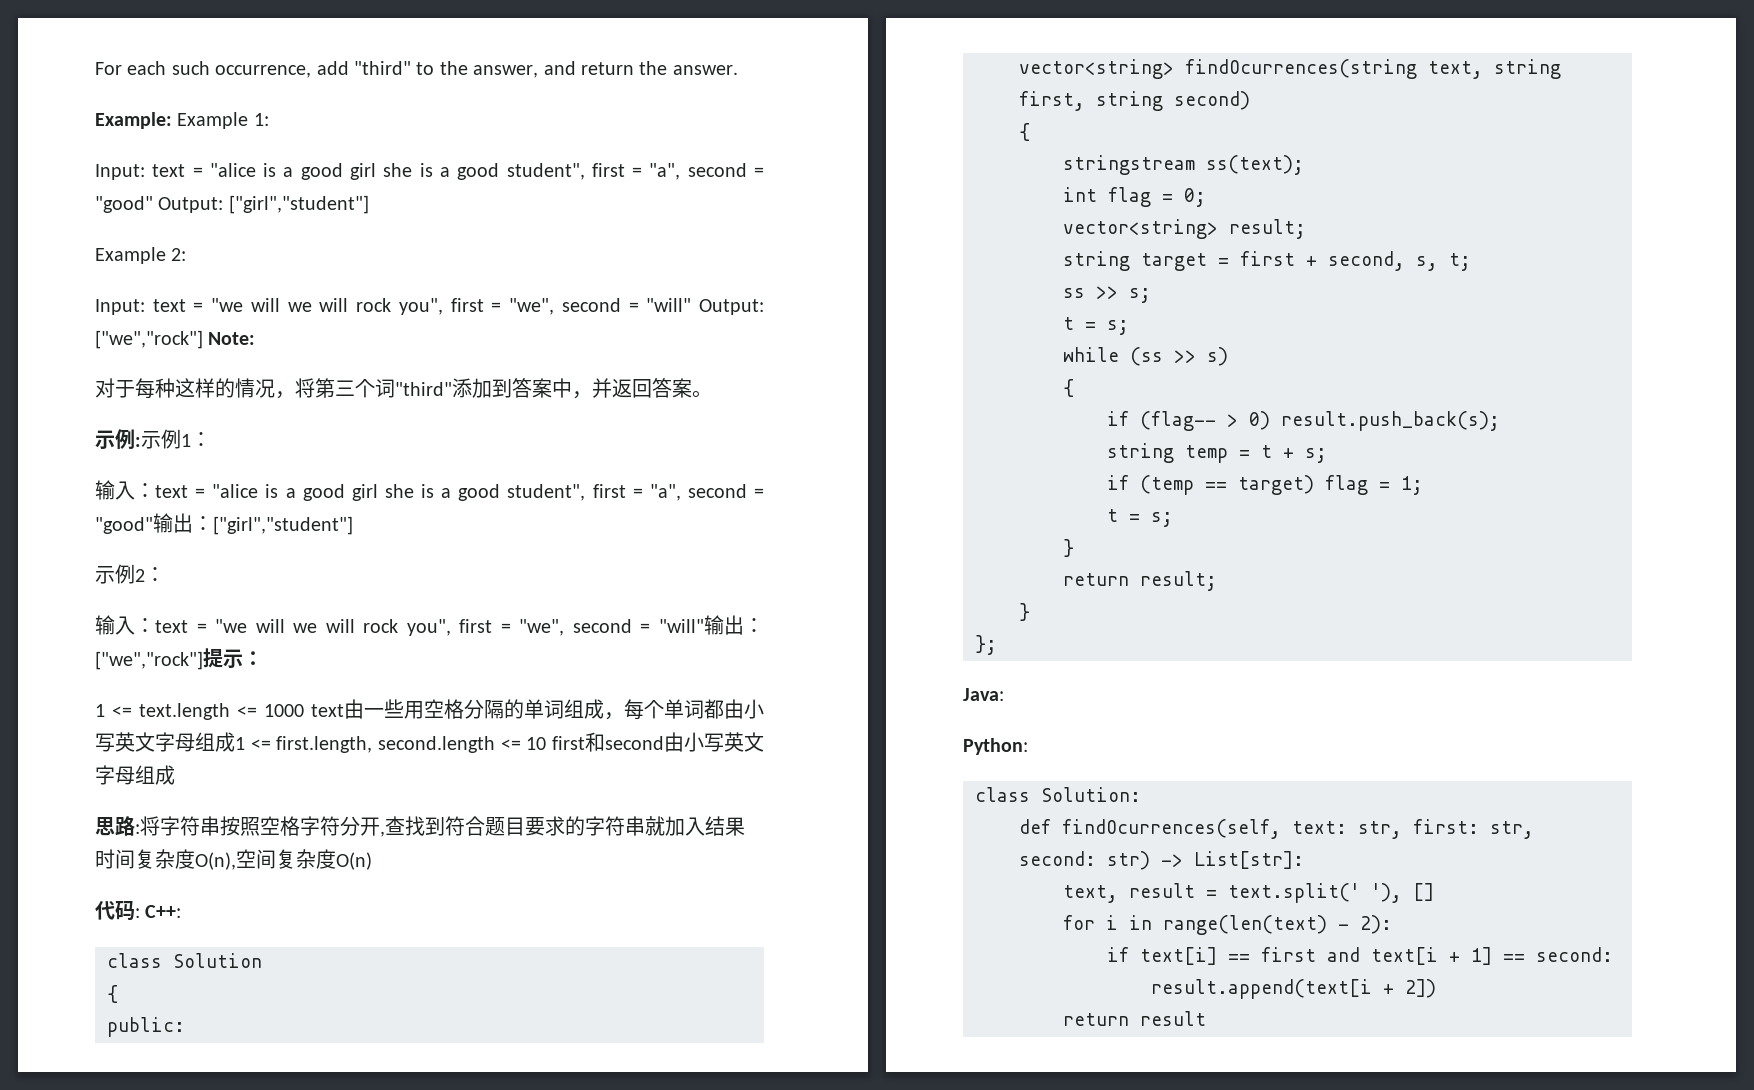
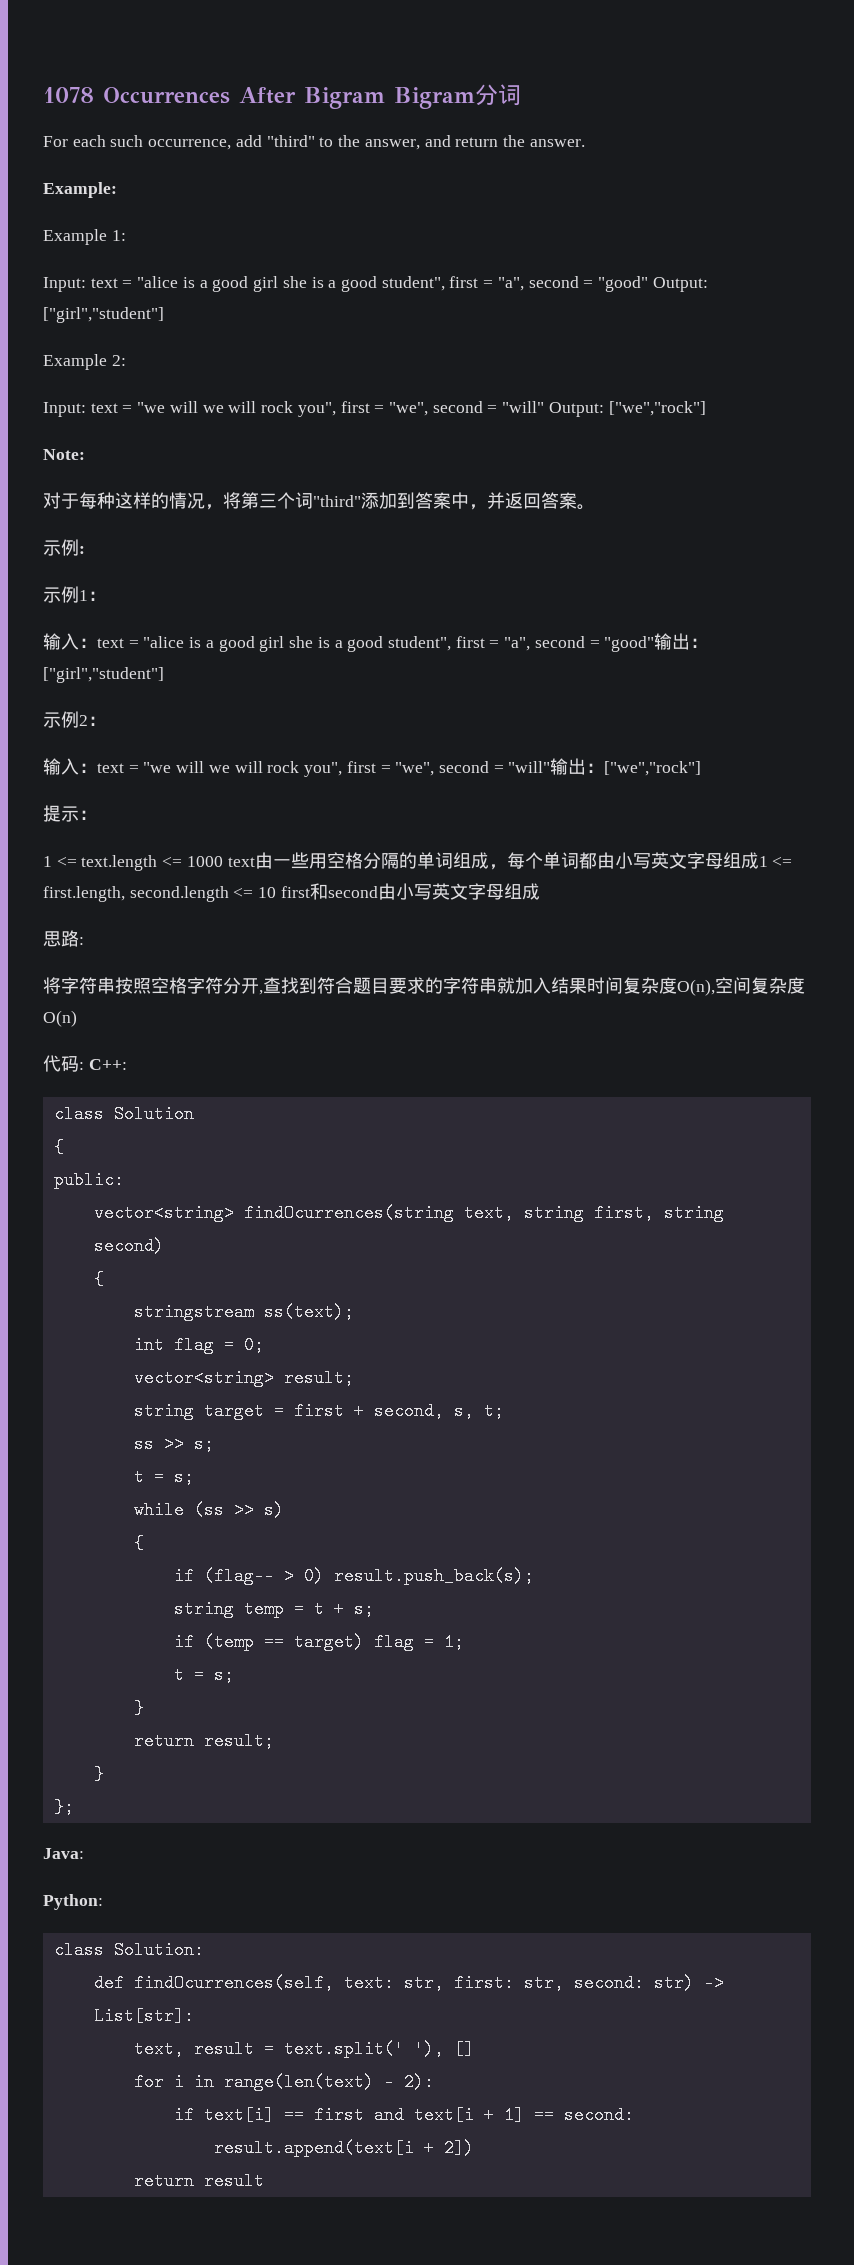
+ 1078 Occurrences After Bigram Bigram分词
- Example: Example 1:
+ Example:
+ Example 1:
- Input: text = "we will we will rock you", first = "we", second = "will" Output: ["we","rock"] Note:
+ Input: text = "we will we will rock you", first = "we", second = "will" Output: ["we","rock"]
+ Note:
- 示例:示例1：
+ 示例:
+ 示例1：
- 输入：text = "we will we will rock you", first = "we", second = "will"输出：["we","rock"]提示：
+ 输入：text = "we will we will rock you", first = "we", second = "will"输出：["we","rock"]
+ 提示：
- 思路:将字符串按照空格字符分开,查找到符合题目要求的字符串就加入结果时间复杂度O(n),空间复杂度O(n)
+ 思路:
+ 将字符串按照空格字符分开,查找到符合题目要求的字符串就加入结果时间复杂度O(n),空间复杂度O(n)

